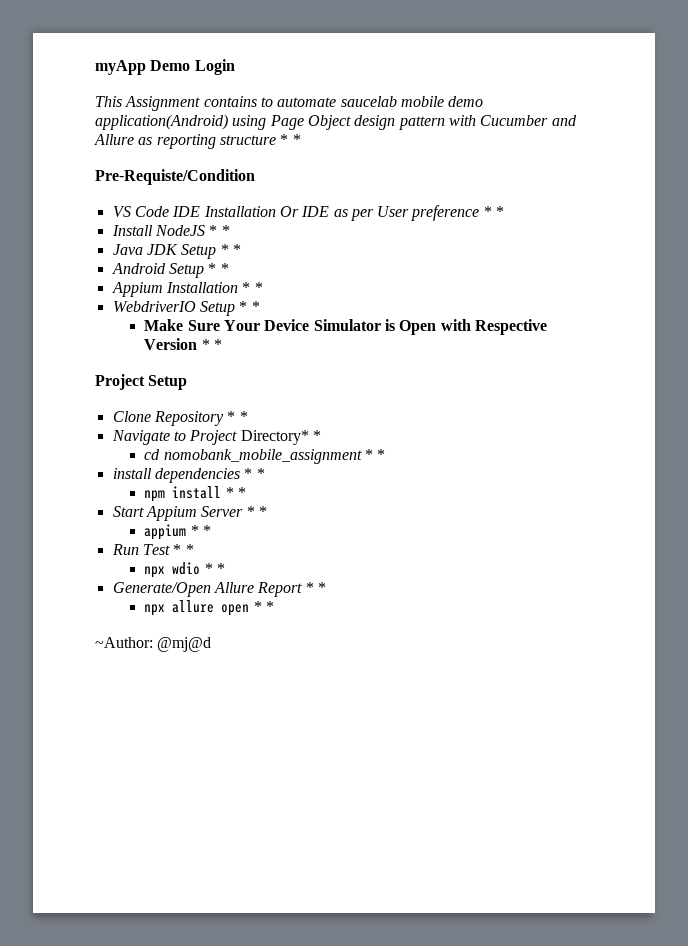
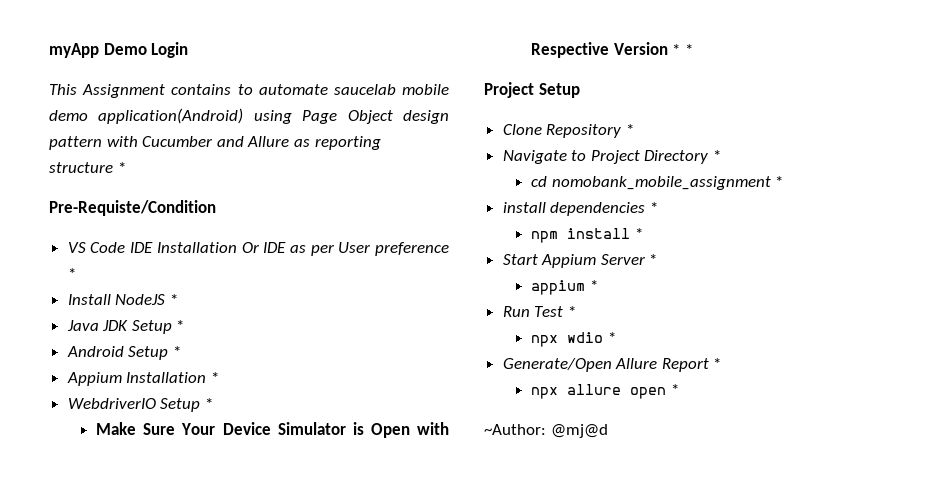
- This Assignment contains to automate saucelab mobile demo application(Android) using Page Object design pattern with Cucumber and Allure as reporting structure * *
+ This Assignment contains to automate saucelab mobile demo application(Android) using Page Object design pattern with Cucumber and Allure as reporting structure *
- VS Code IDE Installation Or IDE as per User preference * *
+ VS Code IDE Installation Or IDE as per User preference *
- Install NodeJS * *
+ Install NodeJS *
- Java JDK Setup * *
+ Java JDK Setup *
- Android Setup * *
+ Android Setup *
- Appium Installation * *
+ Appium Installation *
- WebdriverIO Setup * *
+ WebdriverIO Setup *
- Clone Repository * *
+ Clone Repository *
- Navigate to Project Directory* *
+ Navigate to Project Directory *
- cd nomobank_mobile_assignment * *
+ cd nomobank_mobile_assignment *
- install dependencies * *
+ install dependencies *
- npm install * *
+ npm install *
- Start Appium Server * *
+ Start Appium Server *
- appium * *
+ appium *
- Run Test * *
+ Run Test *
- npx wdio * *
+ npx wdio *
- Generate/Open Allure Report * *
+ Generate/Open Allure Report *
- npx allure open * *
+ npx allure open *

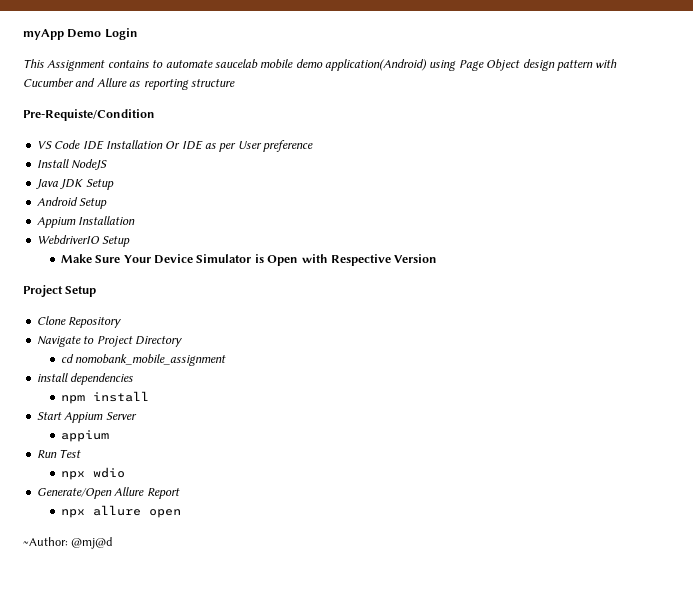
- This Assignment contains to automate saucelab mobile demo application(Android) using Page Object design pattern with Cucumber and Allure as reporting structure *
+ This Assignment contains to automate saucelab mobile demo application(Android) using Page Object design pattern with Cucumber and Allure as reporting structure
- VS Code IDE Installation Or IDE as per User preference *
+ VS Code IDE Installation Or IDE as per User preference
- Install NodeJS *
+ Install NodeJS
- Java JDK Setup *
+ Java JDK Setup
- Android Setup *
+ Android Setup
- Appium Installation *
+ Appium Installation
- WebdriverIO Setup *
+ WebdriverIO Setup
- Make Sure Your Device Simulator is Open with Respective Version * *
+ Make Sure Your Device Simulator is Open with Respective Version
- Clone Repository *
+ Clone Repository
- Navigate to Project Directory *
+ Navigate to Project Directory
- cd nomobank_mobile_assignment *
+ cd nomobank_mobile_assignment
- install dependencies *
+ install dependencies
- npm install *
+ npm install
- Start Appium Server *
+ Start Appium Server
- appium *
+ appium
- Run Test *
+ Run Test
- npx wdio *
+ npx wdio
- Generate/Open Allure Report *
+ Generate/Open Allure Report
- npx allure open *
+ npx allure open

